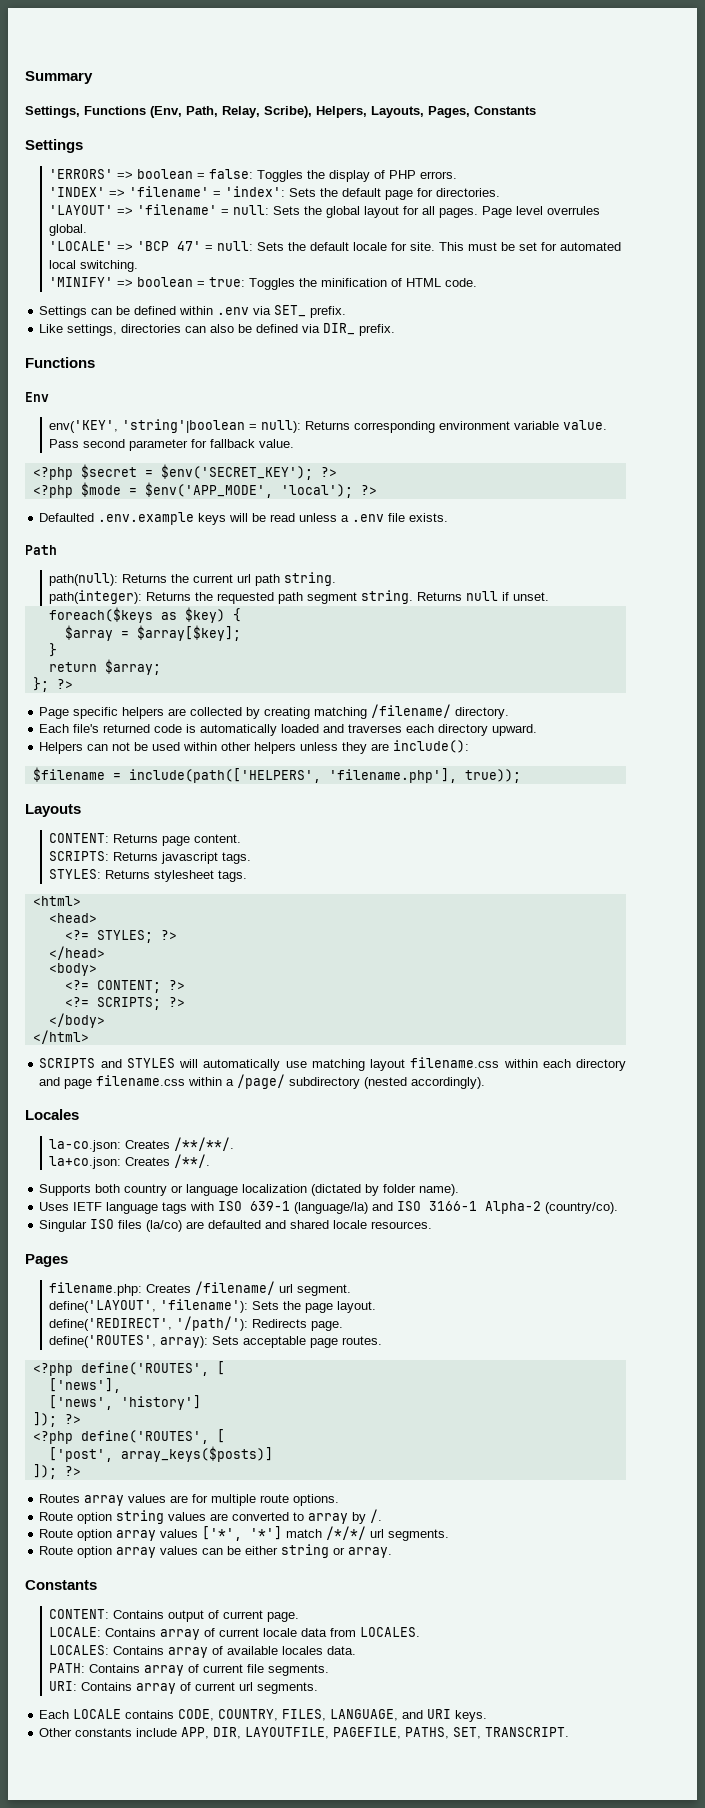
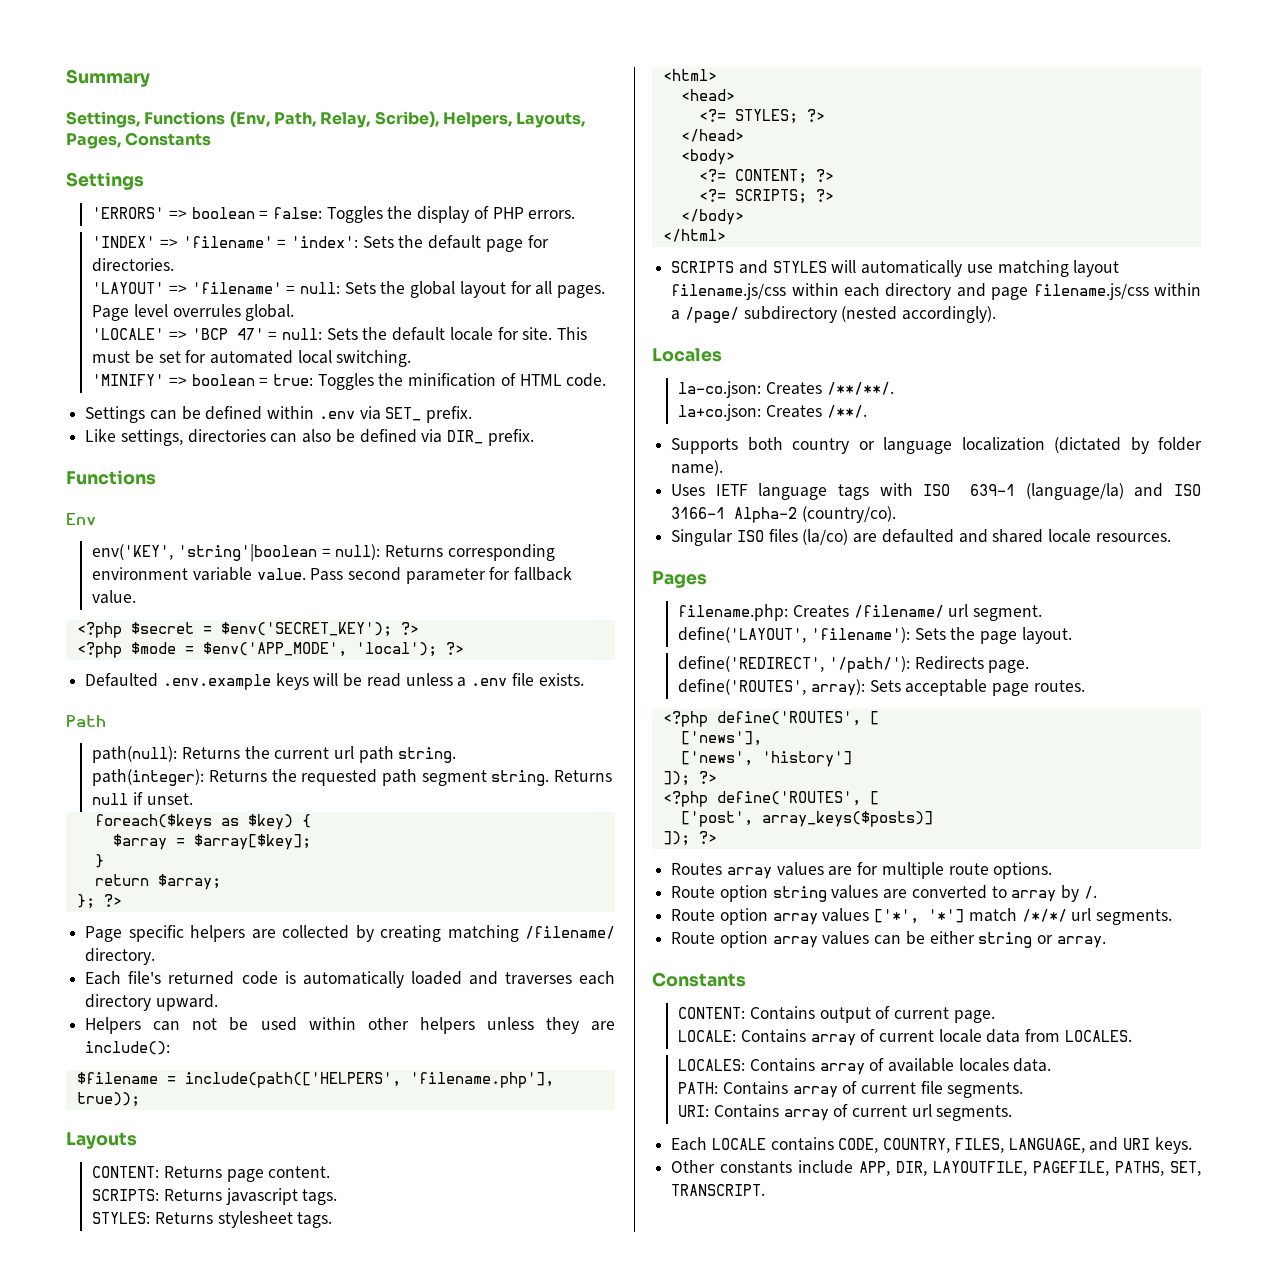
- SCRIPTS and STYLES will automatically use matching layout filename.css within each directory and page filename.css within a /page/ subdirectory (nested accordingly).
+ SCRIPTS and STYLES will automatically use matching layout filename.js/css within each directory and page filename.js/css within a /page/ subdirectory (nested accordingly).

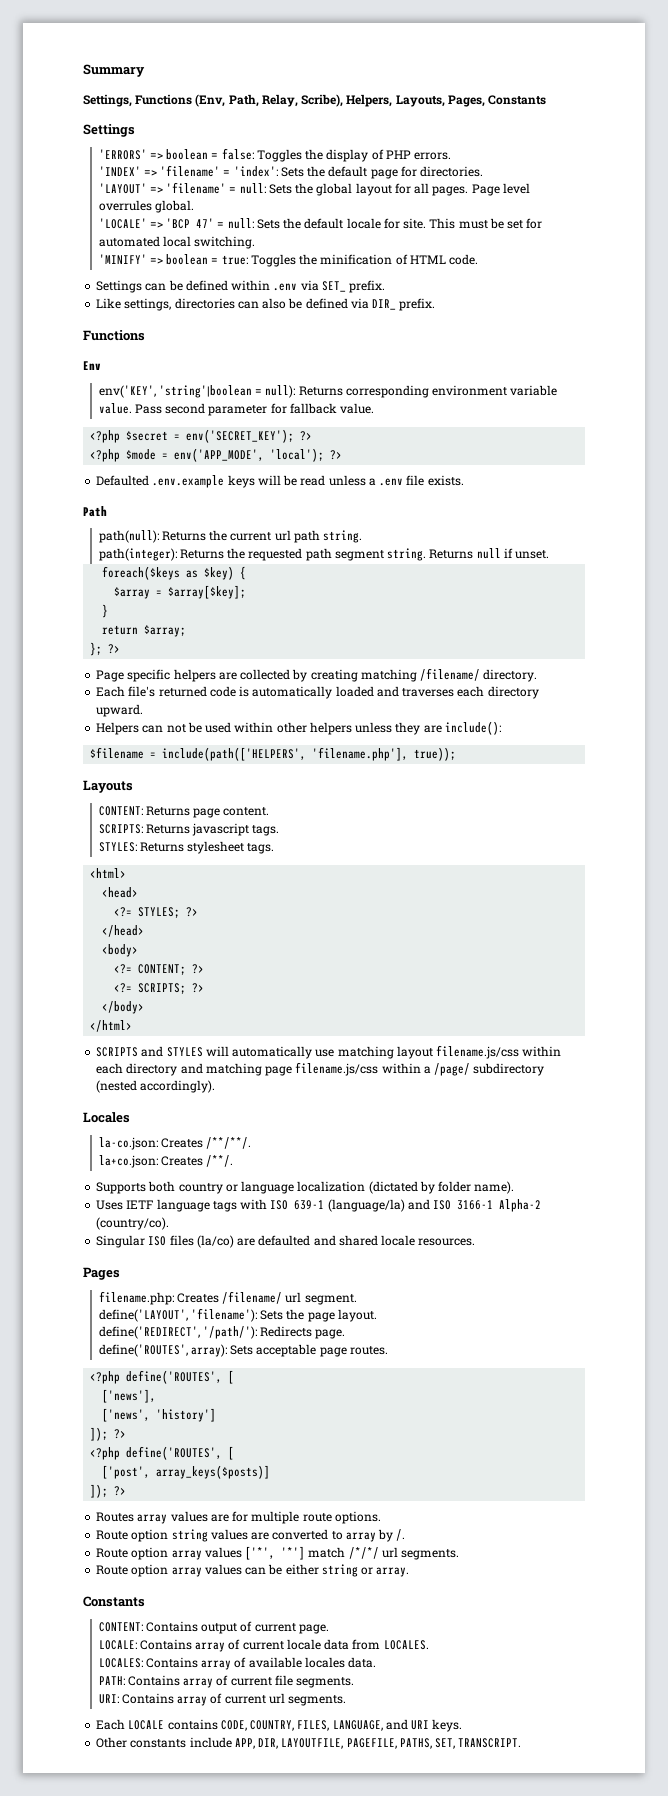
- <?php $secret = $env('SECRET_KEY'); ?>
+ <?php $secret = env('SECRET_KEY'); ?>
- <?php $mode = $env('APP_MODE', 'local'); ?>
+ <?php $mode = env('APP_MODE', 'local'); ?>
- SCRIPTS and STYLES will automatically use matching layout filename.js/css within each directory and page filename.js/css within a /page/ subdirectory (nested accordingly).
+ SCRIPTS and STYLES will automatically use matching layout filename.js/css within each directory and matching page filename.js/css within a /page/ subdirectory (nested accordingly).

